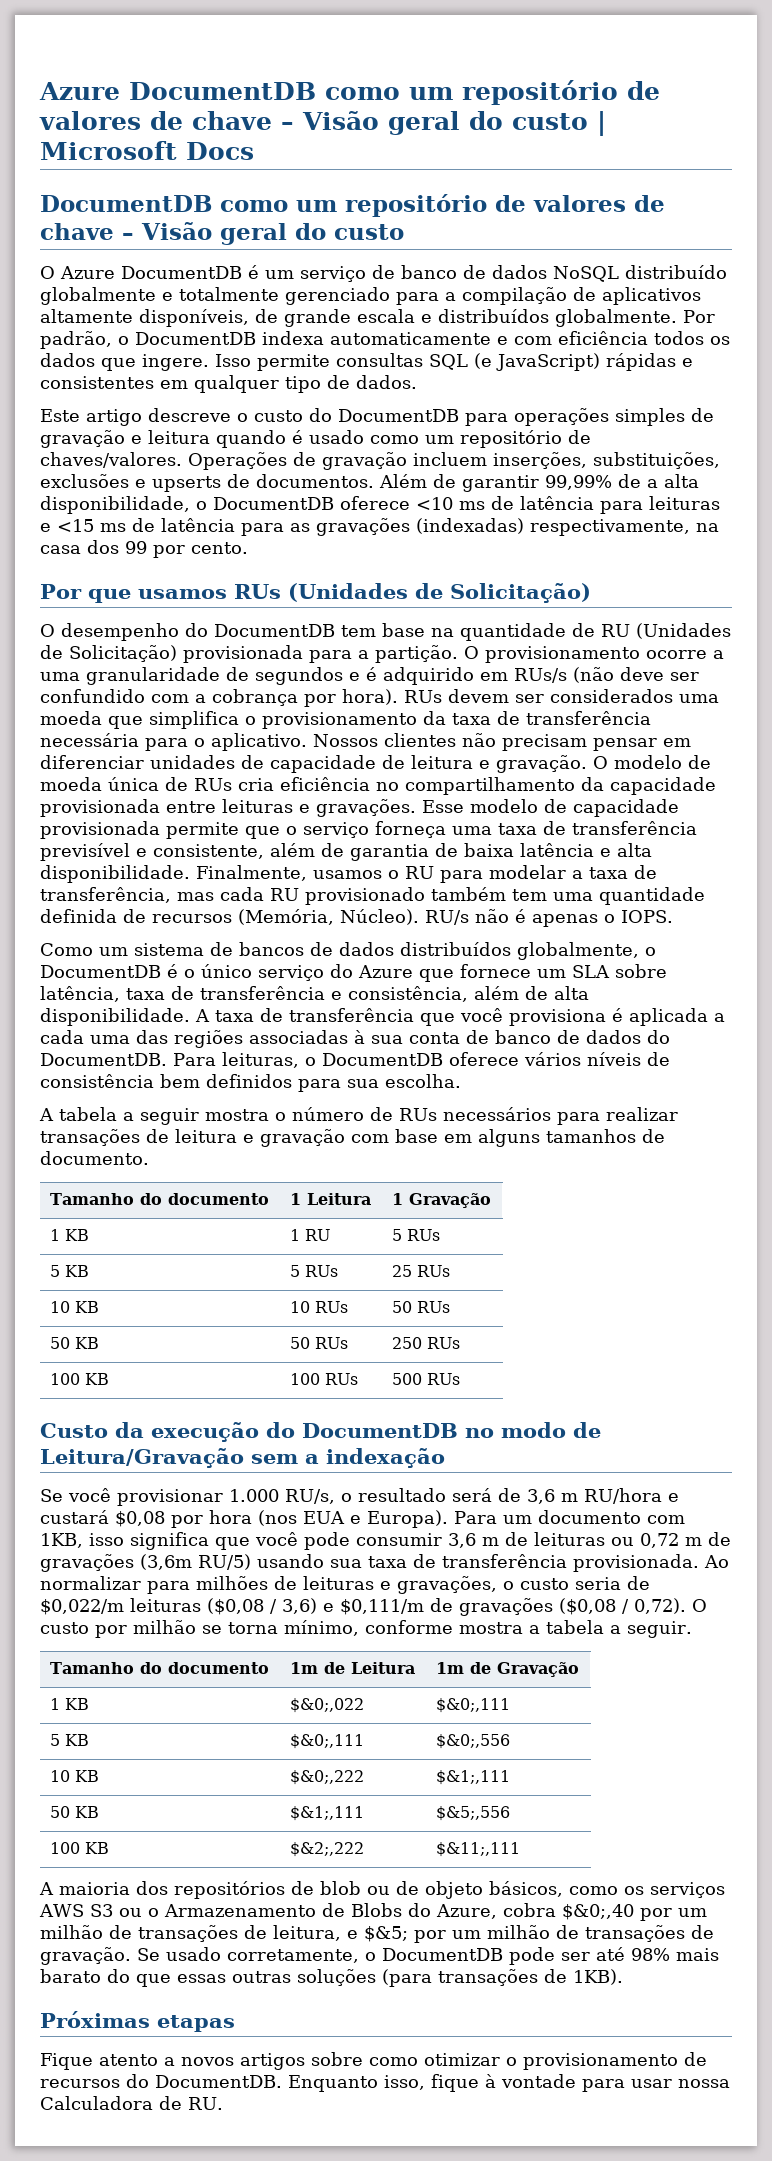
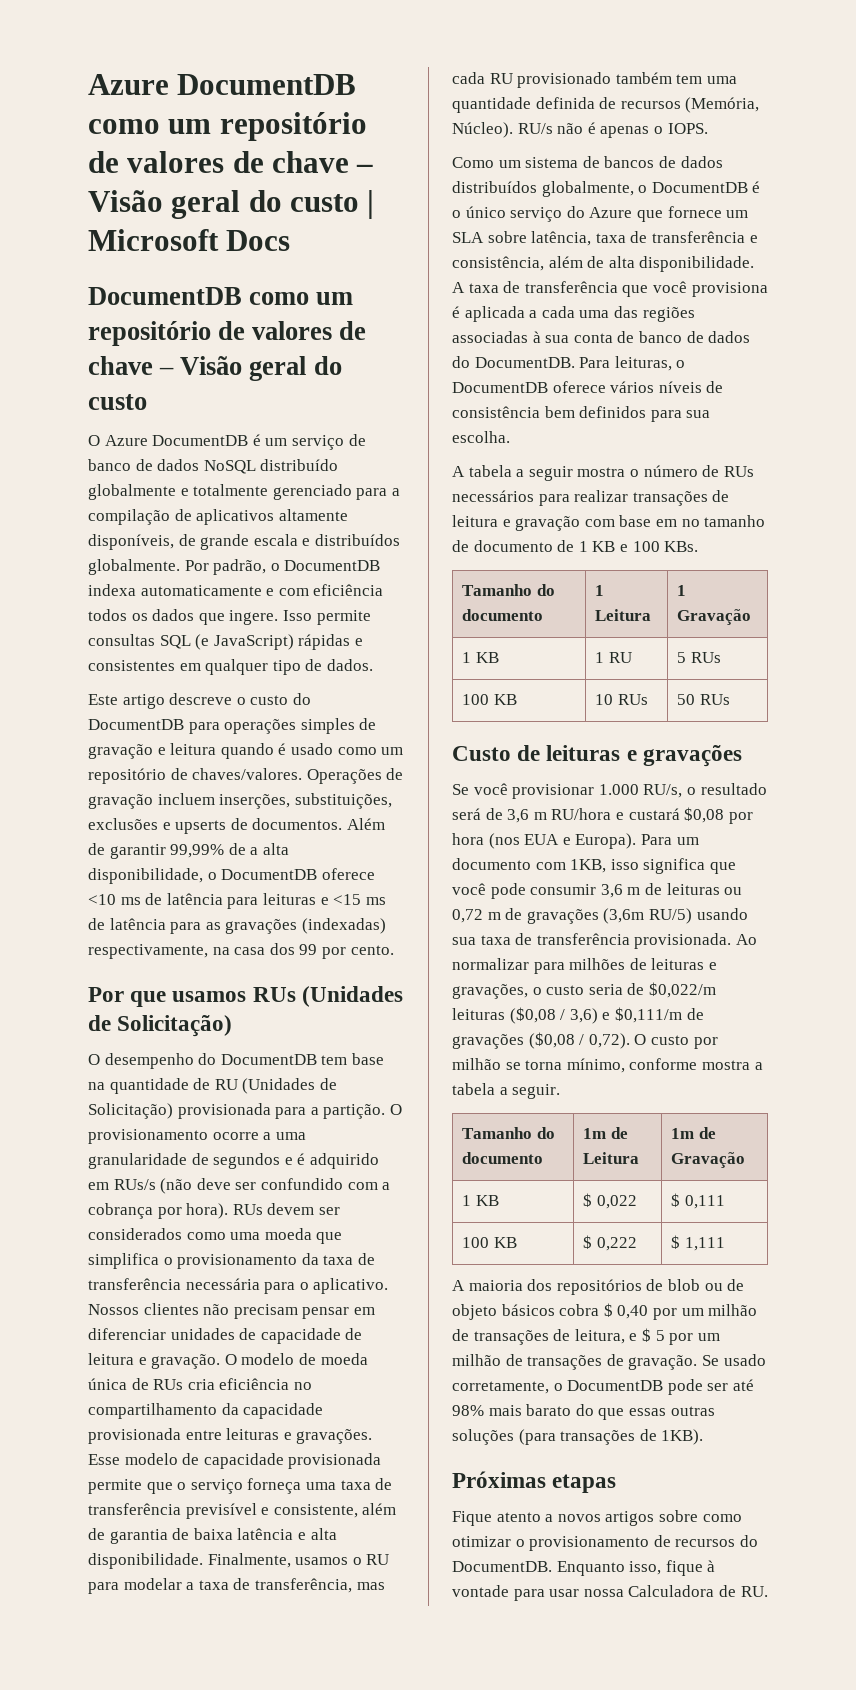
- RUs devem ser considerados uma moeda que simplifica o provisionamento da taxa de transferência necessária para o aplicativo.
+ RUs devem ser considerados como uma moeda que simplifica o provisionamento da taxa de transferência necessária para o aplicativo.
- A tabela a seguir mostra o número de RUs necessários para realizar transações de leitura e gravação com base em alguns tamanhos de documento.
+ A tabela a seguir mostra o número de RUs necessários para realizar transações de leitura e gravação com base em no tamanho de documento de 1 KB e 100 KBs.
- 5 KB | 5 RUs | 25 RUs
- 10 KB | 10 RUs | 50 RUs
+ 100 KB | 10 RUs | 50 RUs
- 50 KB | 50 RUs | 250 RUs
- 100 KB | 100 RUs | 500 RUs
- Custo da execução do DocumentDB no modo de Leitura/Gravação sem a indexação
+ Custo de leituras e gravações
- 1 KB | $&0;,022 | $&0;,111
- 5 KB | $&0;,111 | $&0;,556
- 10 KB | $&0;,222 | $&1;,111
- 50 KB | $&1;,111 | $&5;,556
- 100 KB | $&2;,222 | $&11;,111
+ 1 KB | $ 0,022 | $ 0,111
+ 100 KB | $ 0,222 | $ 1,111
- A maioria dos repositórios de blob ou de objeto básicos, como os serviços AWS S3 ou o Armazenamento de Blobs do Azure, cobra $&0;,40 por um milhão de transações de leitura, e $&5; por um milhão de transações de gravação.
+ A maioria dos repositórios de blob ou de objeto básicos cobra $ 0,40 por um milhão de transações de leitura, e $ 5 por um milhão de transações de gravação.

